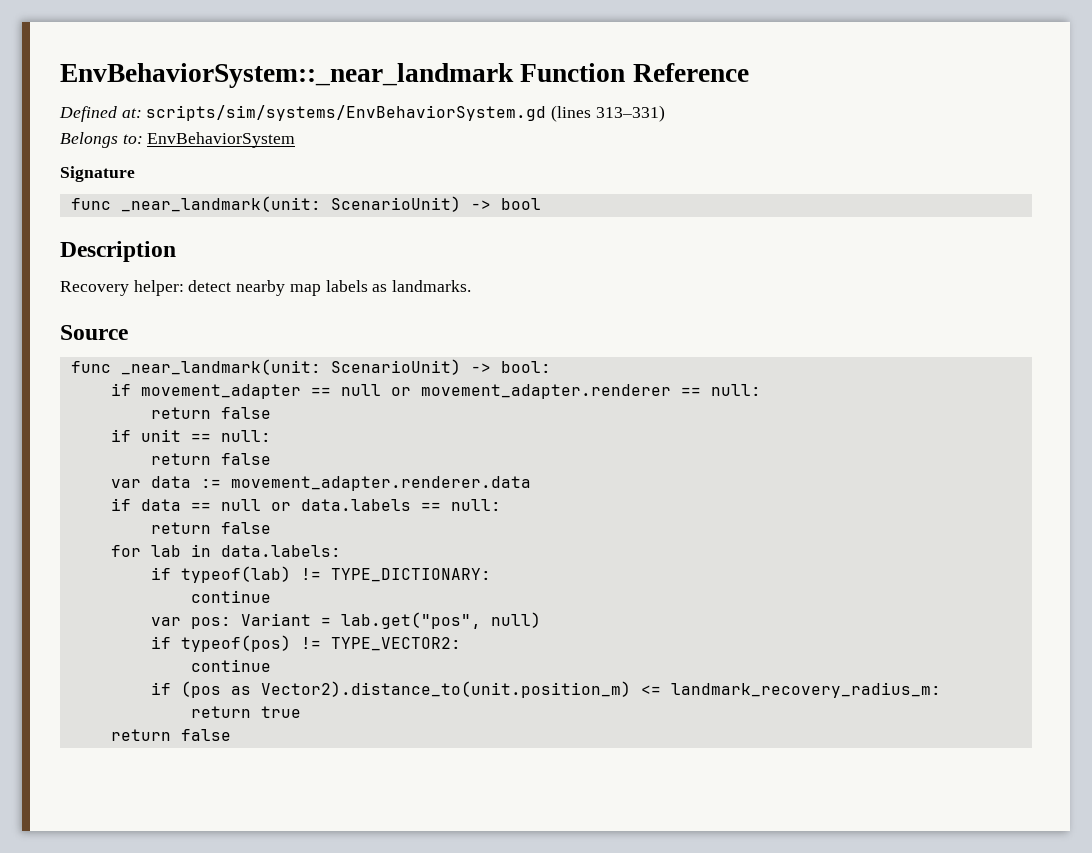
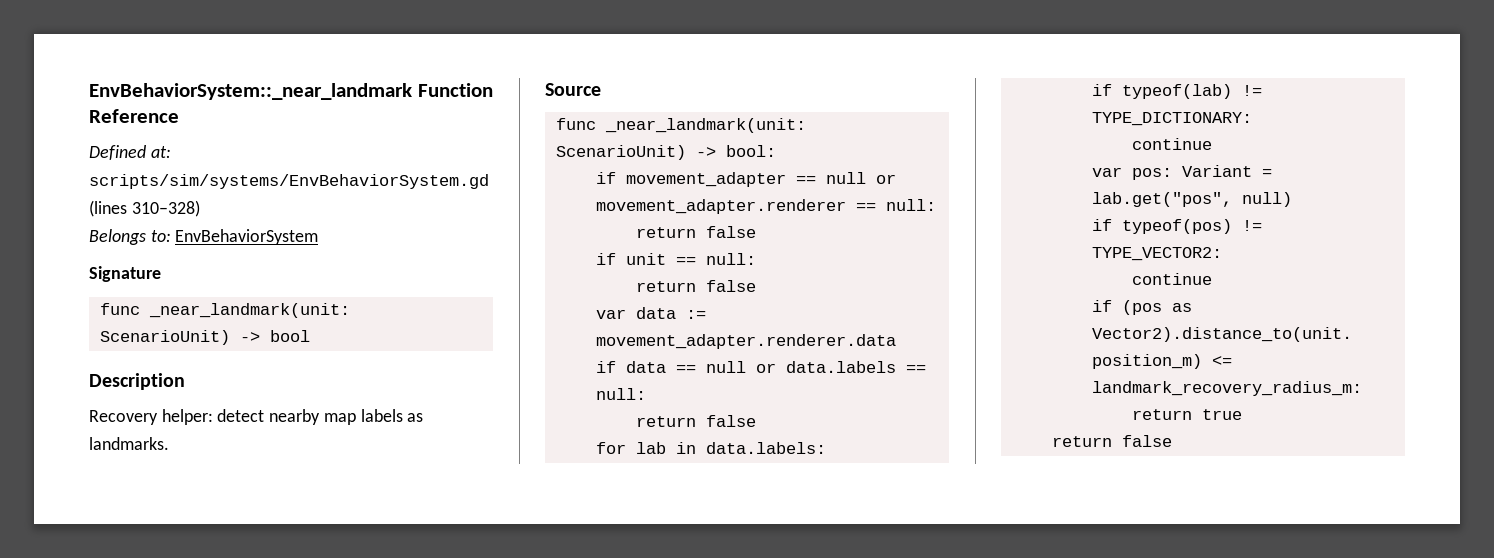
- Defined at: scripts/sim/systems/EnvBehaviorSystem.gd (lines 313–331)
+ Defined at: scripts/sim/systems/EnvBehaviorSystem.gd (lines 310–328)

